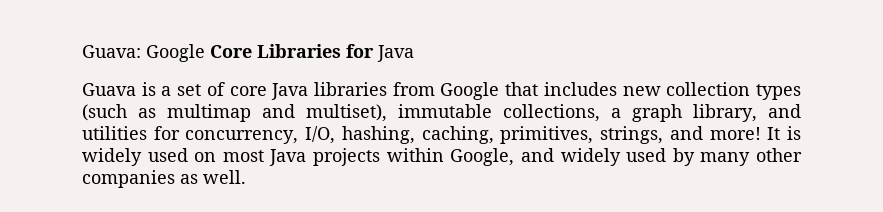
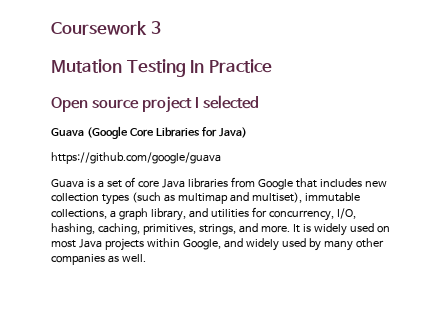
- Guava: Google Core Libraries for Java
+ Coursework 3
+ Mutation Testing In Practice
+ Open source project I selected
+ Guava (Google Core Libraries for Java)
+ https://github.com/google/guava
- Guava is a set of core Java libraries from Google that includes new collection types (such as multimap and multiset), immutable collections, a graph library, and utilities for concurrency, I/O, hashing, caching, primitives, strings, and more!
+ Guava is a set of core Java libraries from Google that includes new collection types (such as multimap and multiset), immutable collections, a graph library, and utilities for concurrency, I/O, hashing, caching, primitives, strings, and more.

